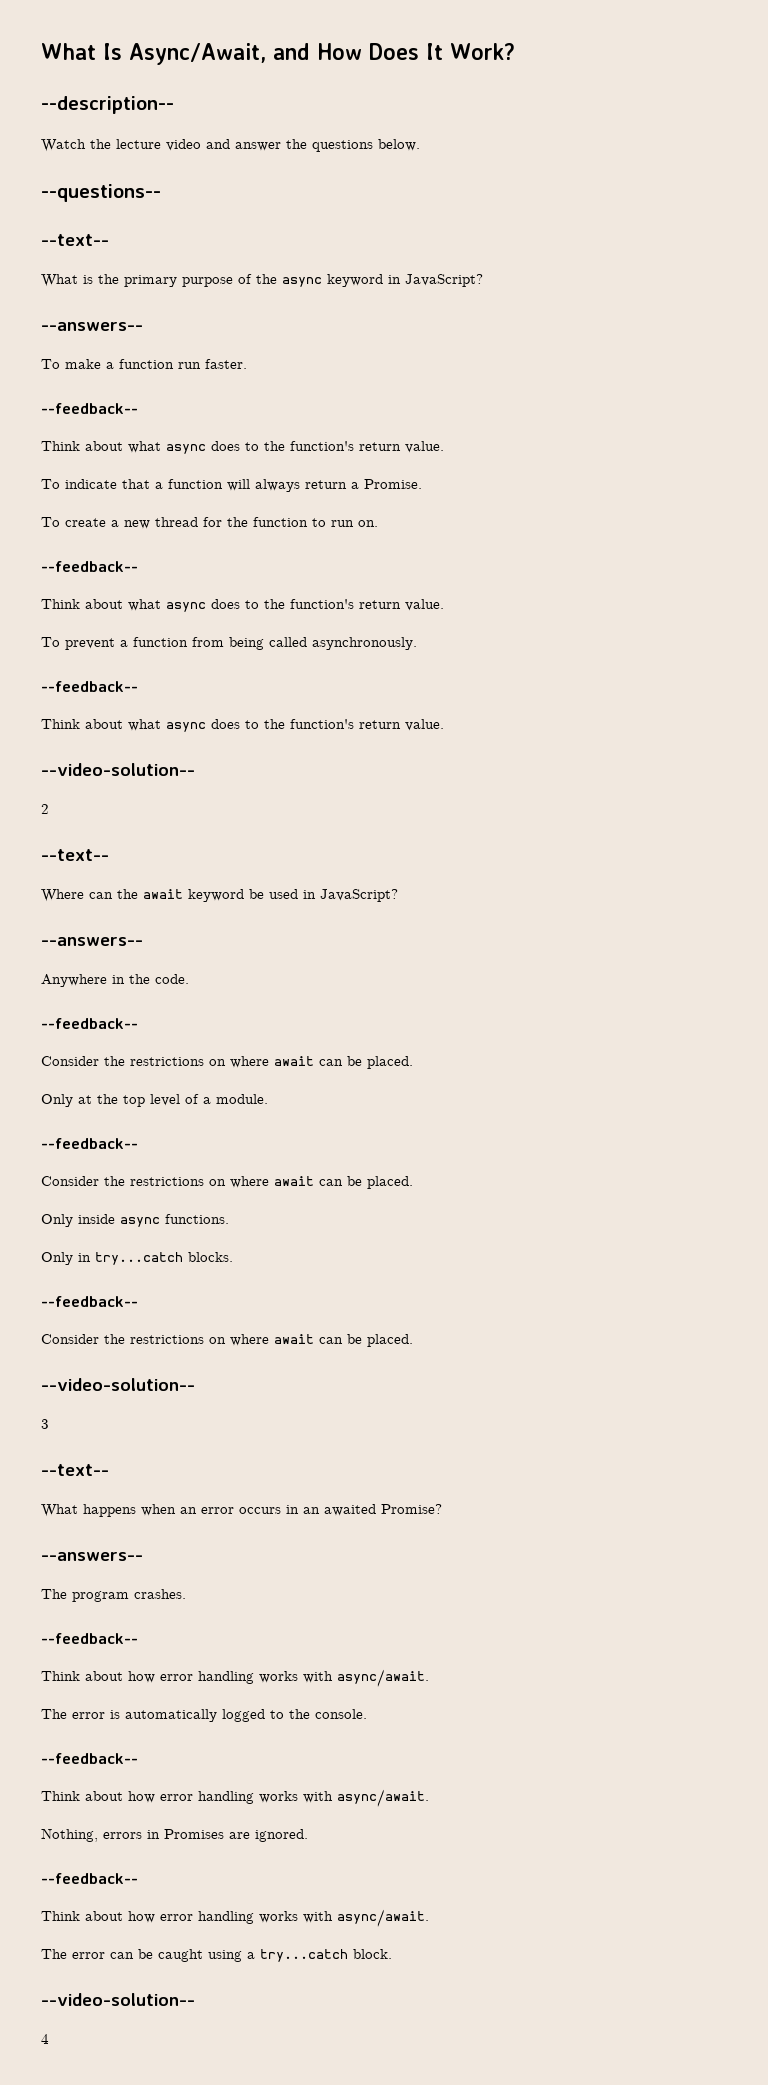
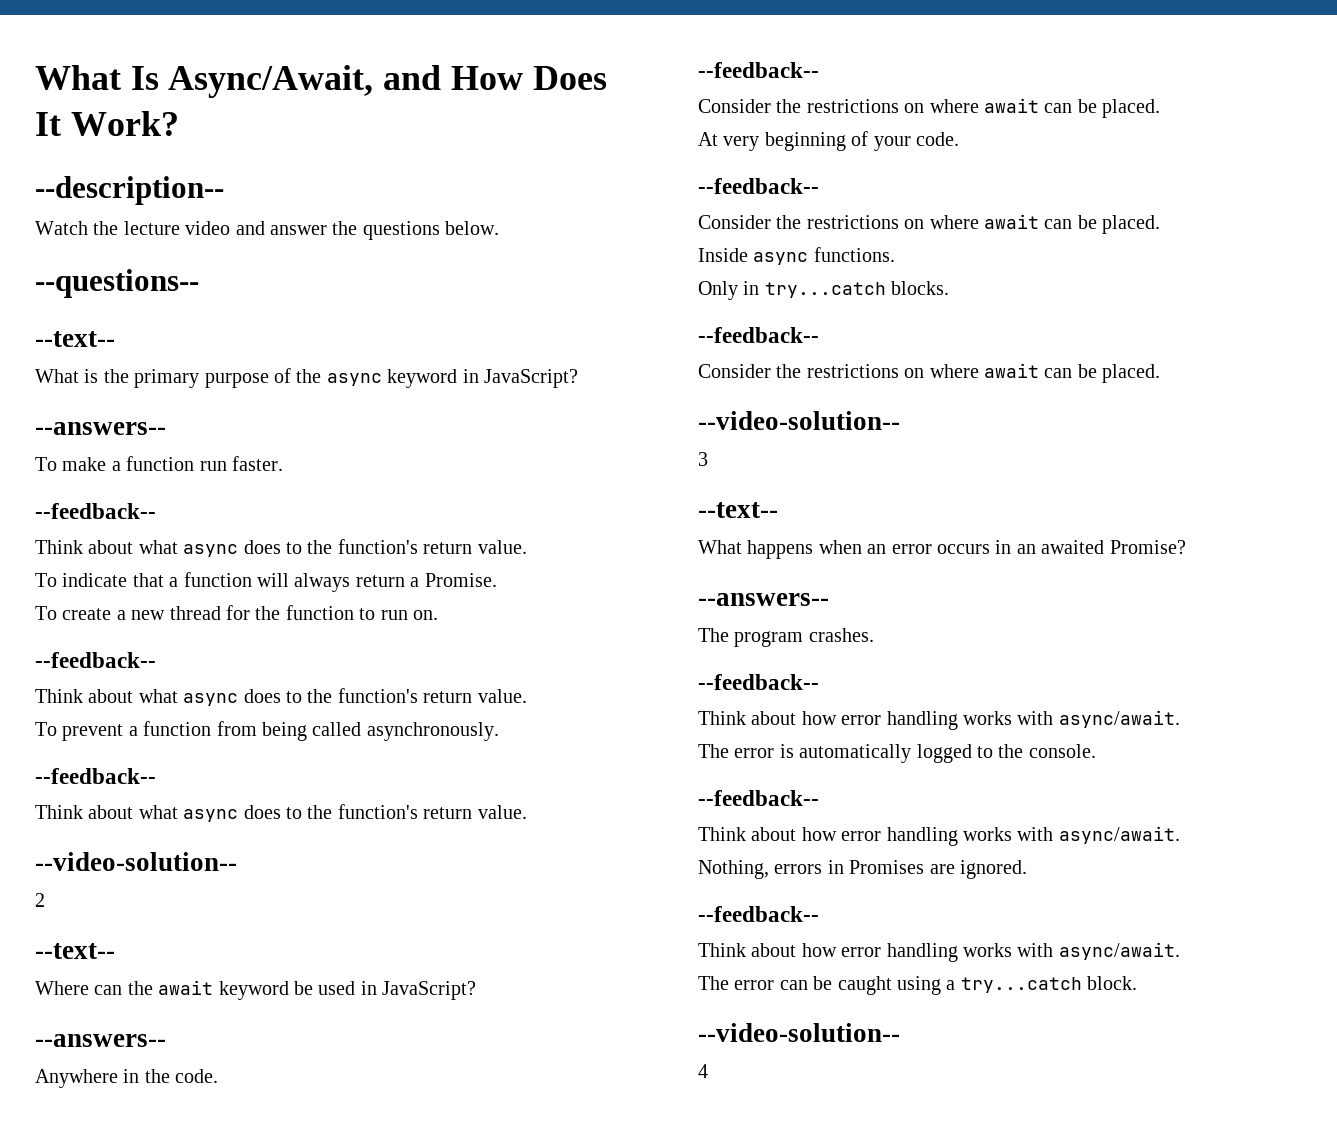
- Only at the top level of a module.
+ At very beginning of your code.
- Only inside async functions.
+ Inside async functions.

